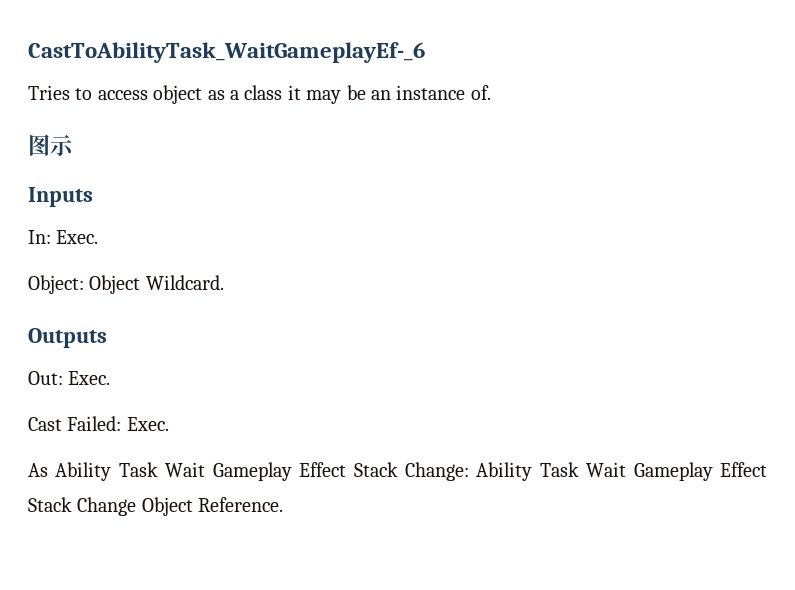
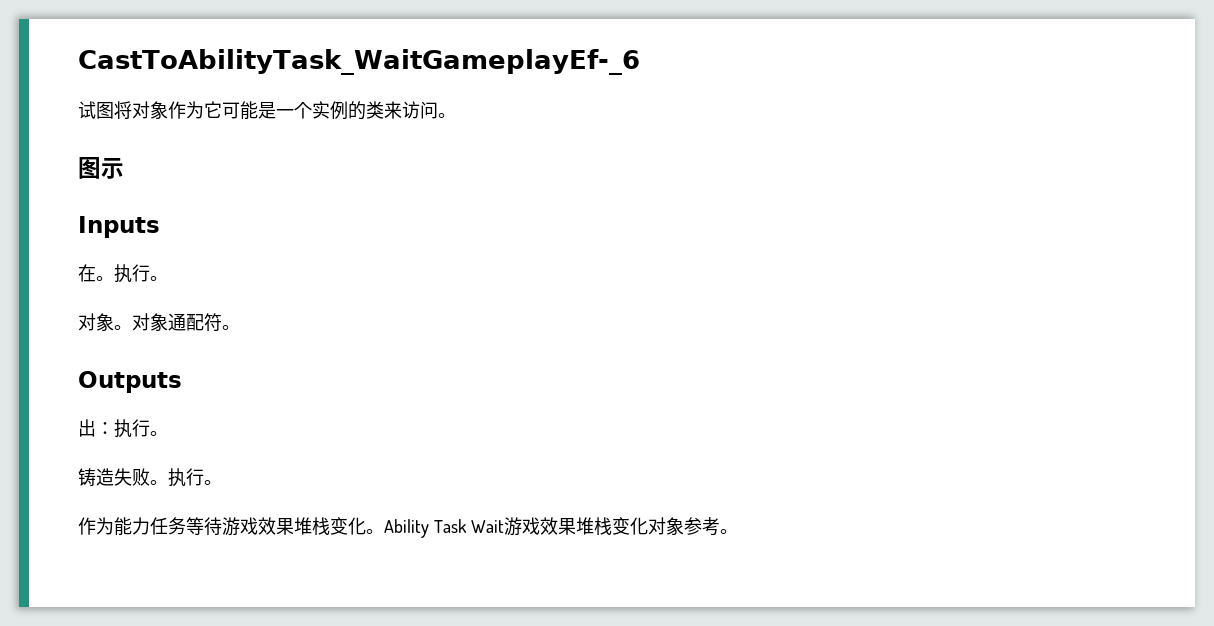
- Tries to access object as a class it may be an instance of.
+ 试图将对象作为它可能是一个实例的类来访问。
  图示
  Inputs
- In: Exec.
- Object: Object Wildcard.
+ 在。执行。
+ 对象。对象通配符。
  Outputs
- Out: Exec.
- Cast Failed: Exec.
- As Ability Task Wait Gameplay Effect Stack Change: Ability Task Wait Gameplay Effect Stack Change Object Reference.
+ 出：执行。
+ 铸造失败。执行。
+ 作为能力任务等待游戏效果堆栈变化。Ability Task Wait游戏效果堆栈变化对象参考。

